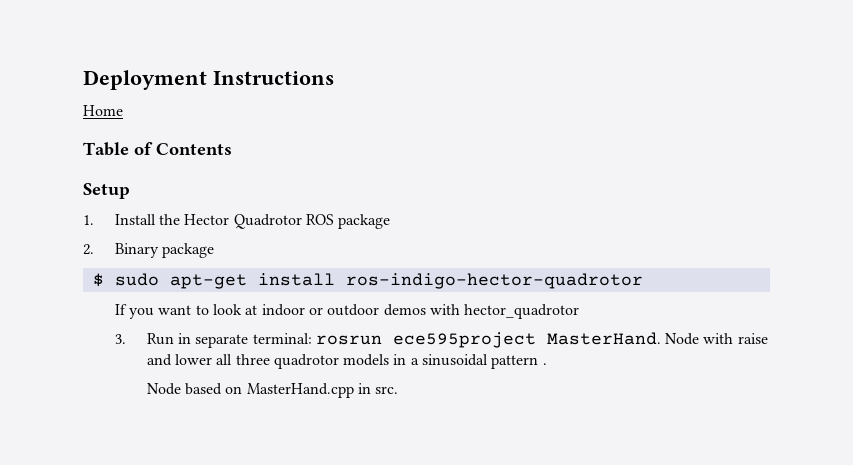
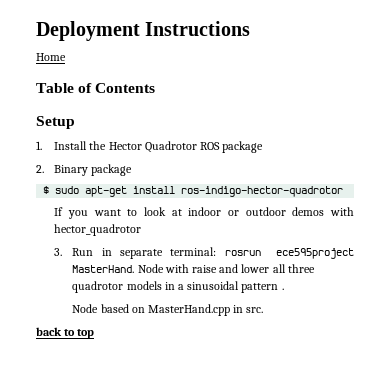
+ back to top

